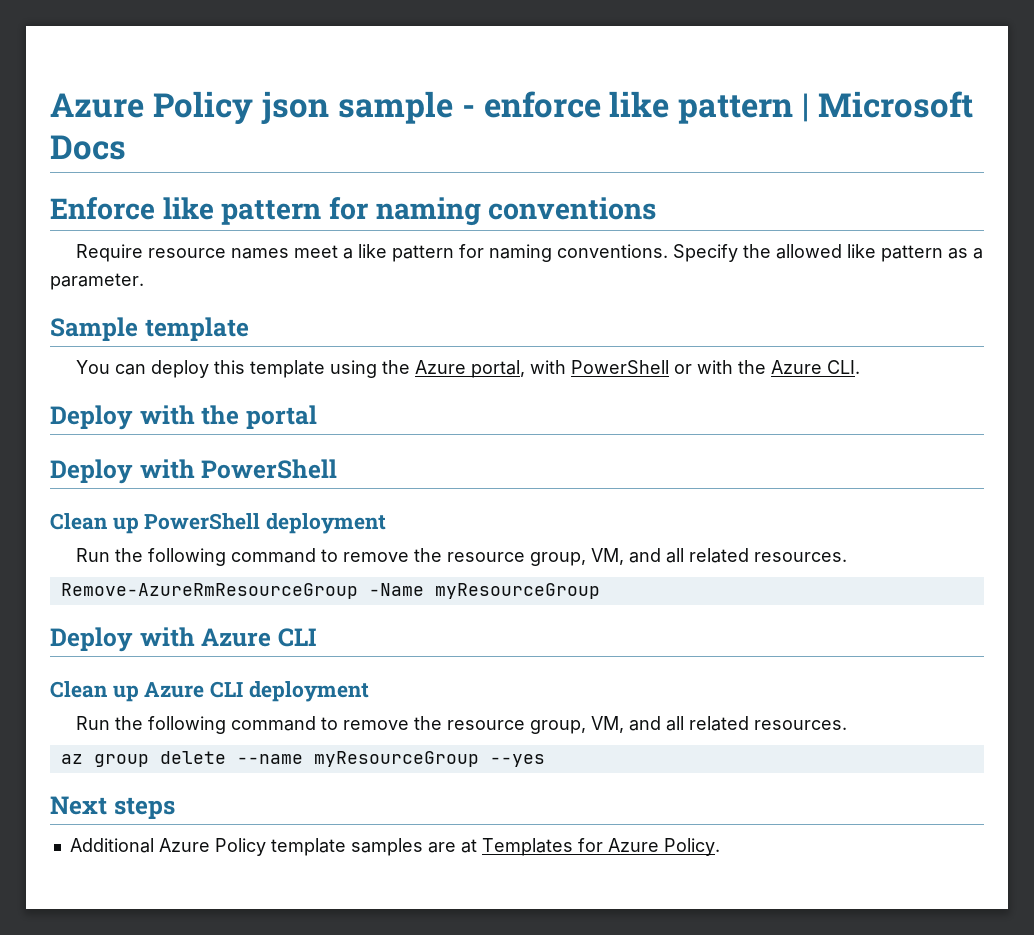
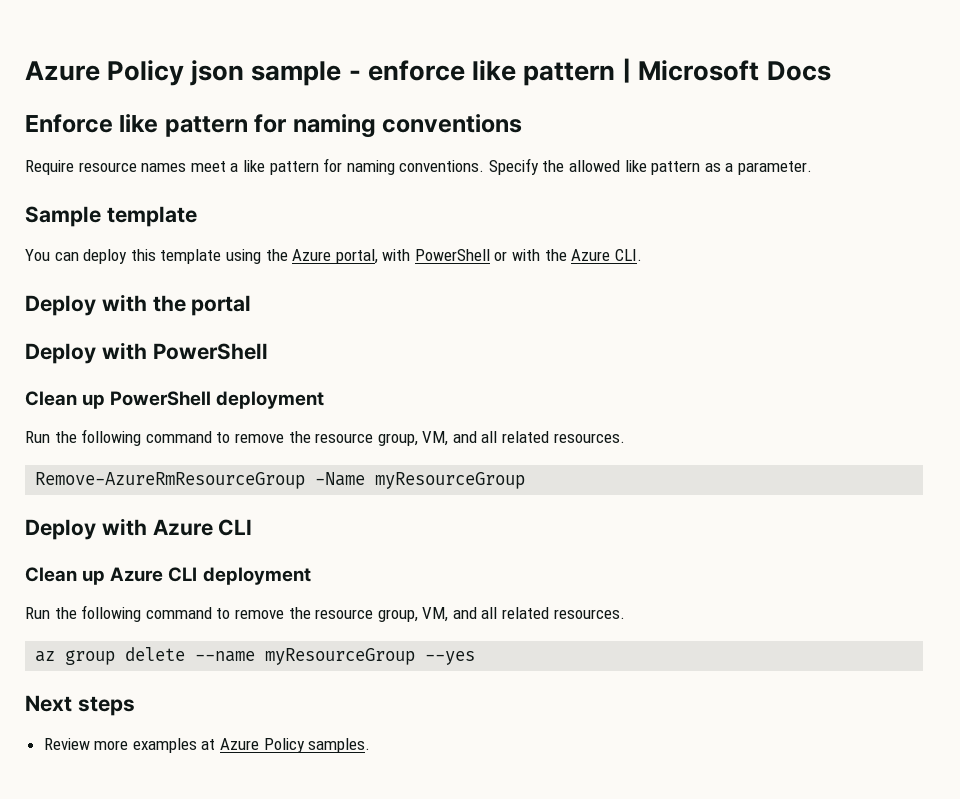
- Additional Azure Policy template samples are at Templates for Azure Policy.
+ Review more examples at Azure Policy samples.

